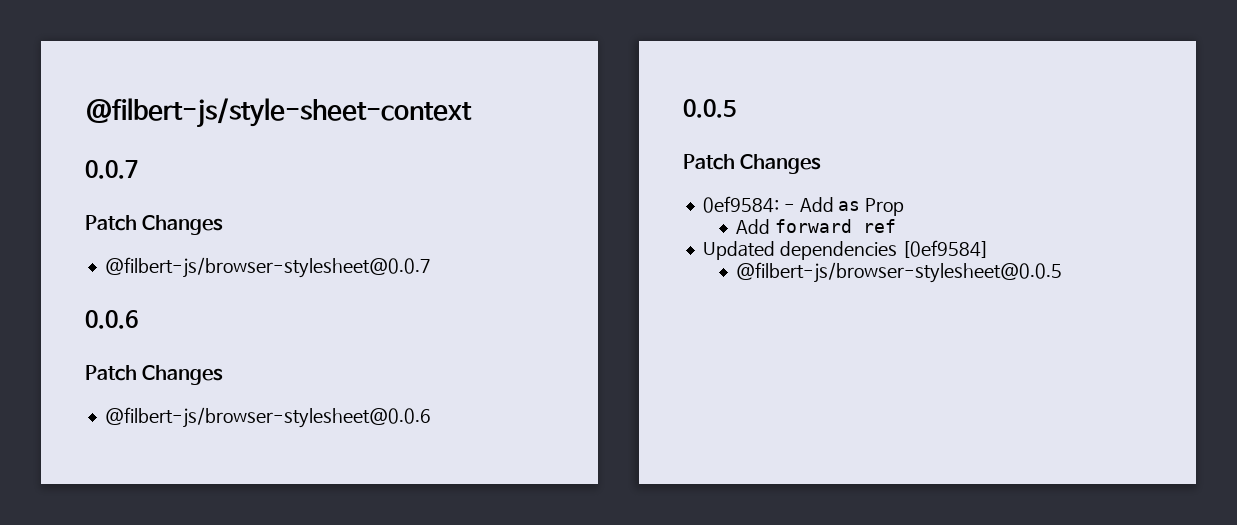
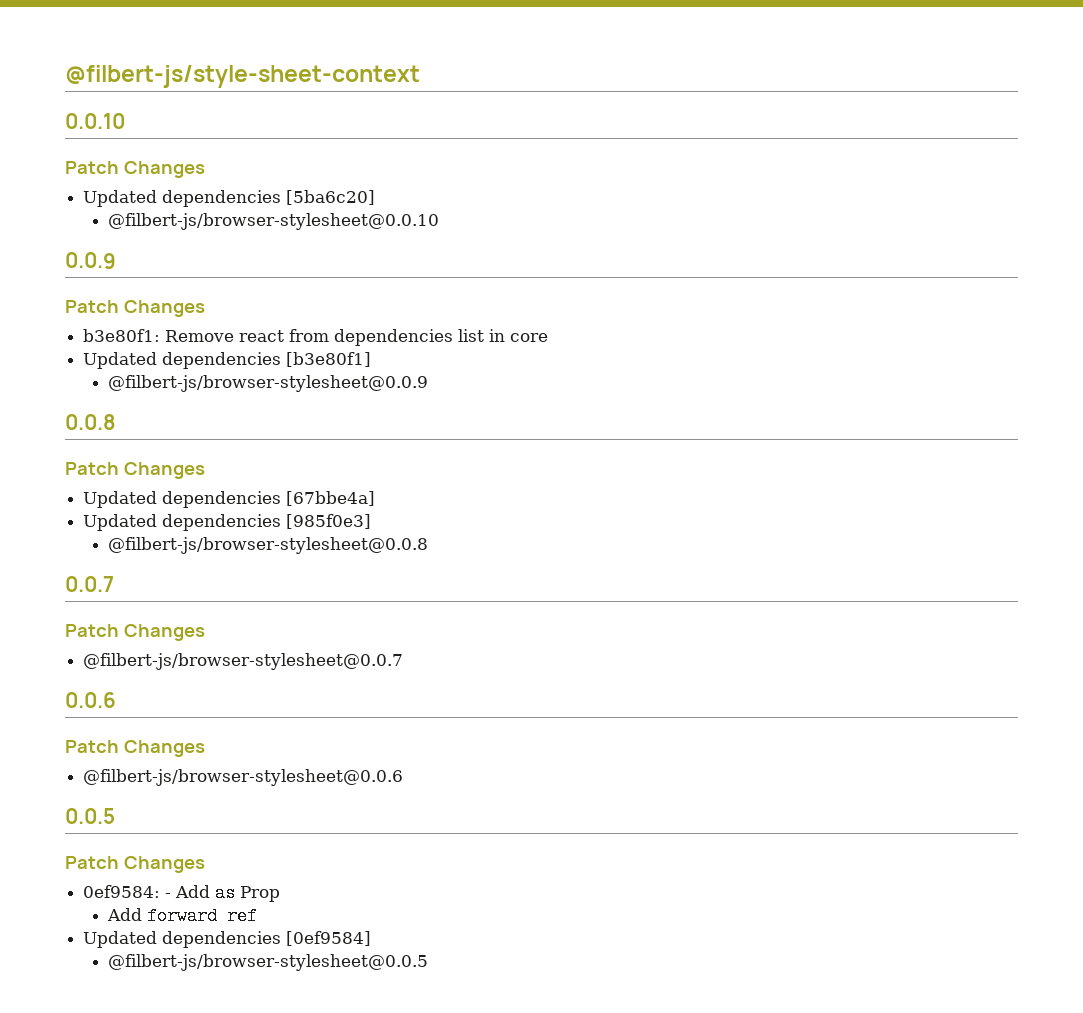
+ 0.0.10
+ Patch Changes
+ Updated dependencies [5ba6c20]
+ @filbert-js/browser-stylesheet@0.0.10
+ 0.0.9
+ Patch Changes
+ b3e80f1: Remove react from dependencies list in core
+ Updated dependencies [b3e80f1]
+ @filbert-js/browser-stylesheet@0.0.9
+ 0.0.8
+ Patch Changes
+ Updated dependencies [67bbe4a]
+ Updated dependencies [985f0e3]
+ @filbert-js/browser-stylesheet@0.0.8

